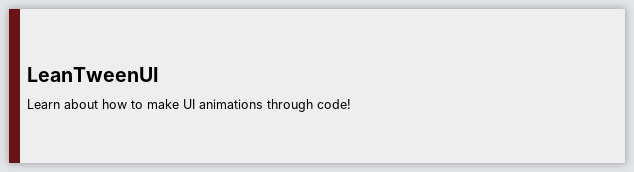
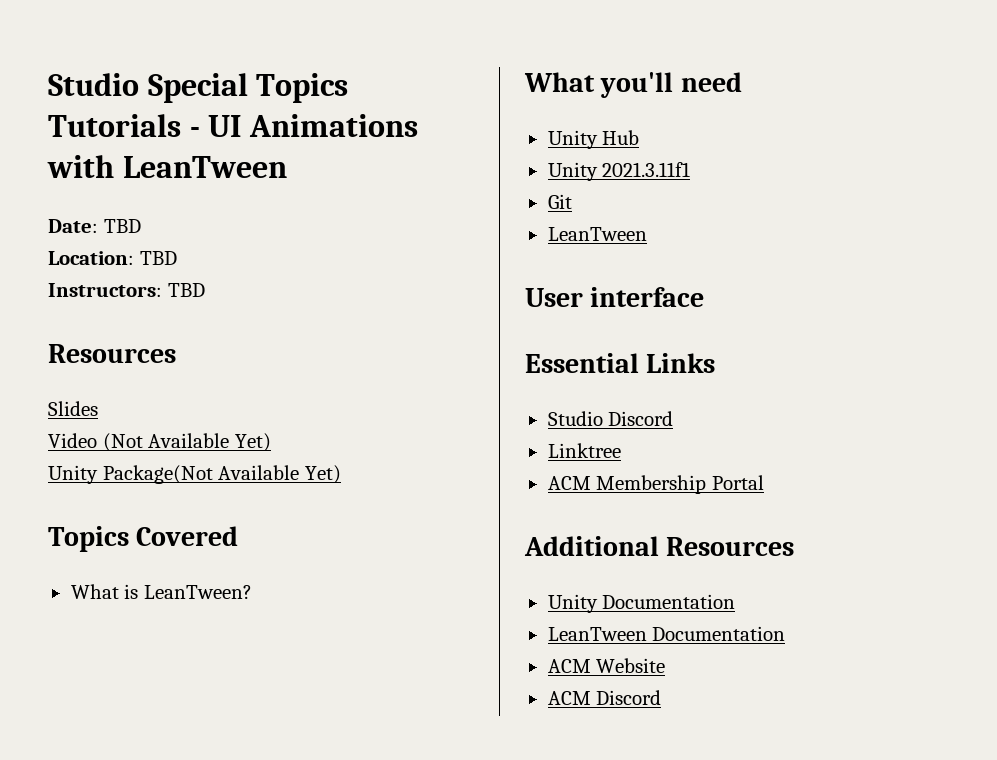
- LeanTweenUI
- Learn about how to make UI animations through code!
+ Studio Special Topics Tutorials - UI Animations with LeanTween
+ Date: TBD
+ Location: TBD
+ Instructors: TBD
+ Resources
+ Slides
+ Video (Not Available Yet)
+ Unity Package(Not Available Yet)
+ Topics Covered
+ What is LeanTween?
+ What you'll need
+ Unity Hub
+ Unity 2021.3.11f1
+ Git
+ LeanTween
+ User interface
+ Essential Links
+ Studio Discord
+ Linktree
+ ACM Membership Portal
+ Additional Resources
+ Unity Documentation
+ LeanTween Documentation
+ ACM Website
+ ACM Discord

